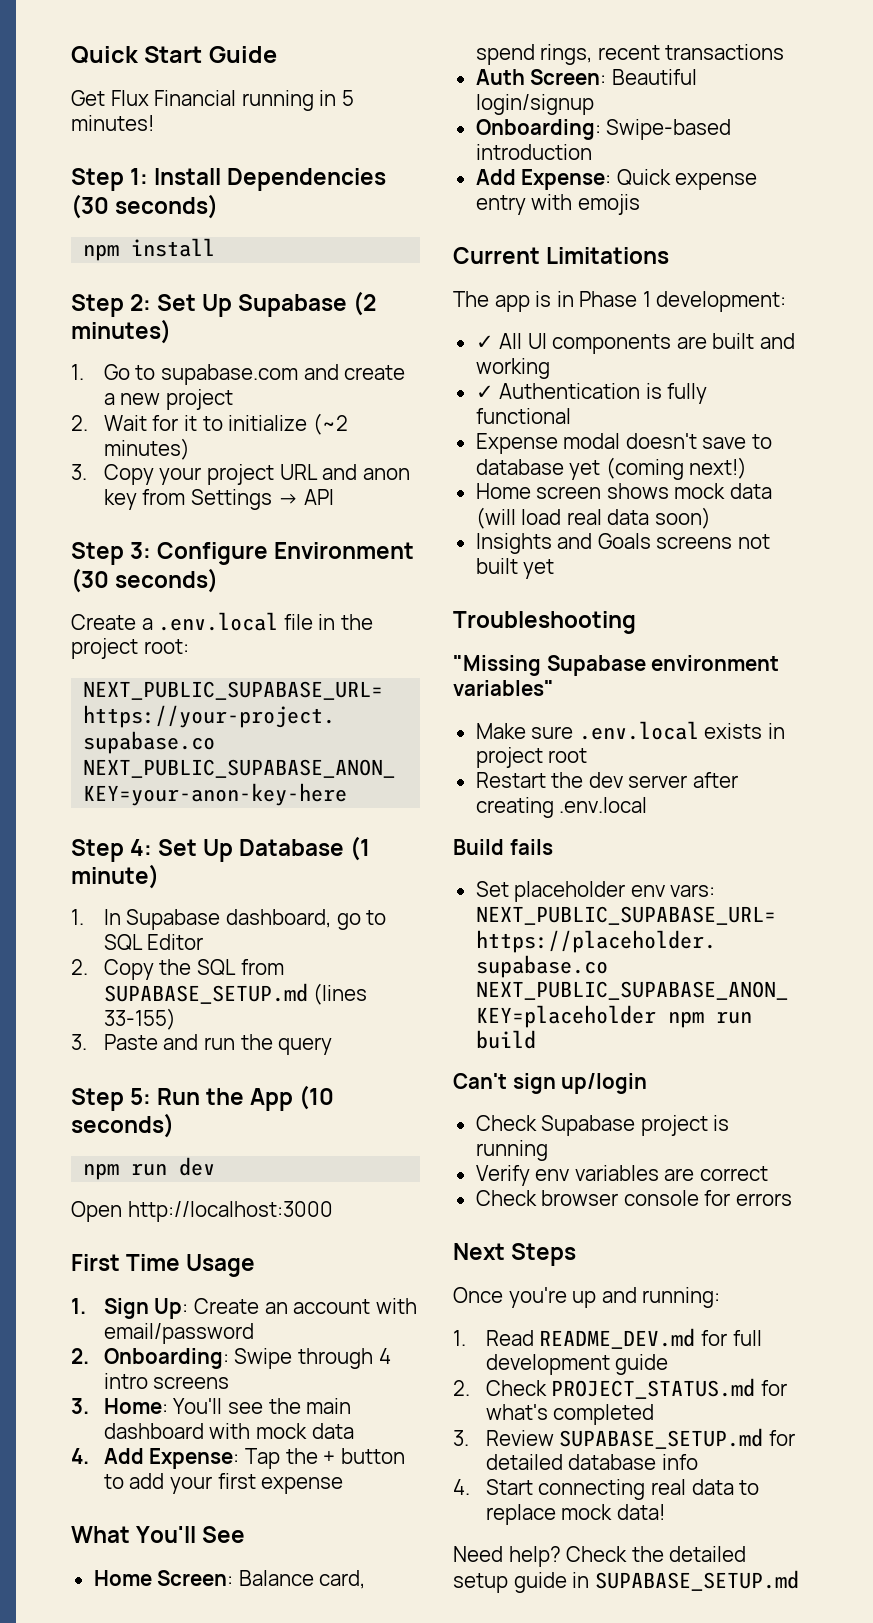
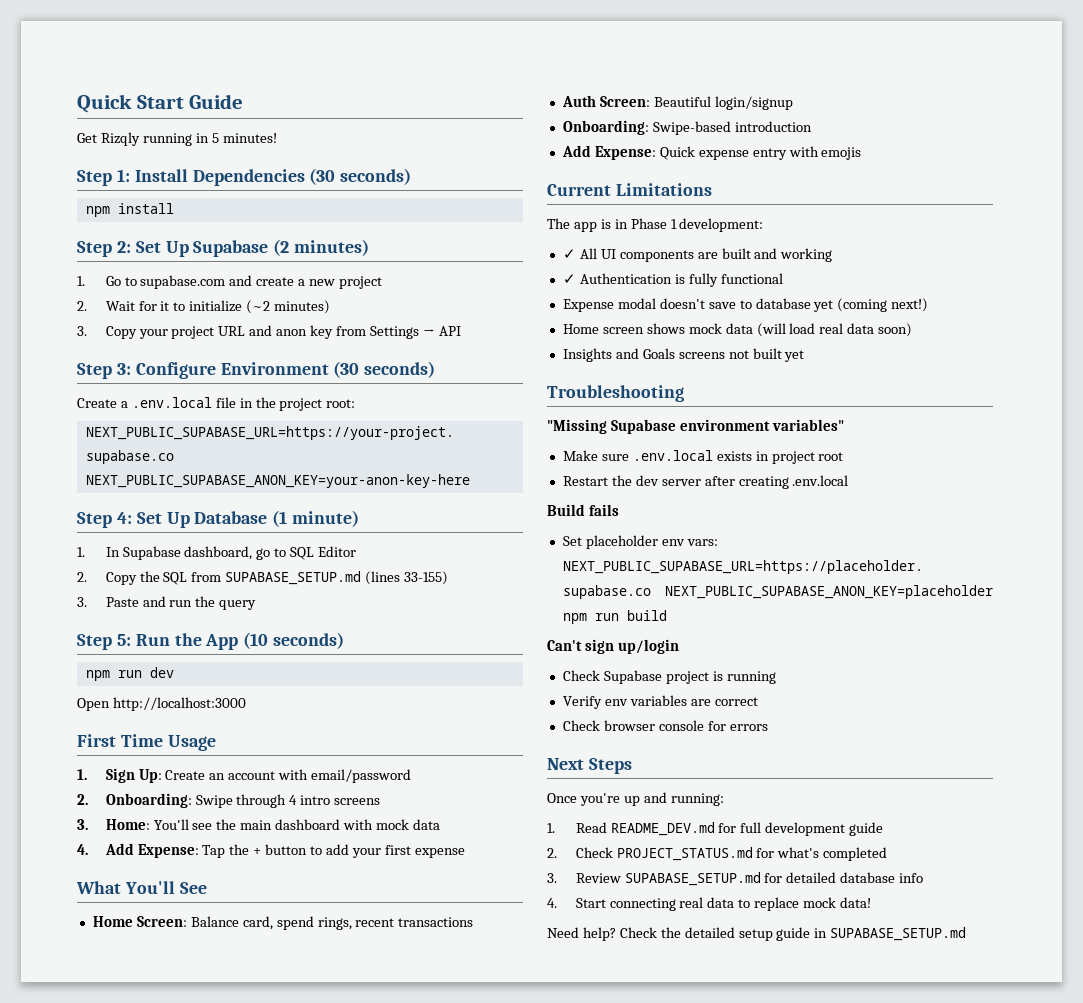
- Get Flux Financial running in 5 minutes!
+ Get Rizqly running in 5 minutes!

